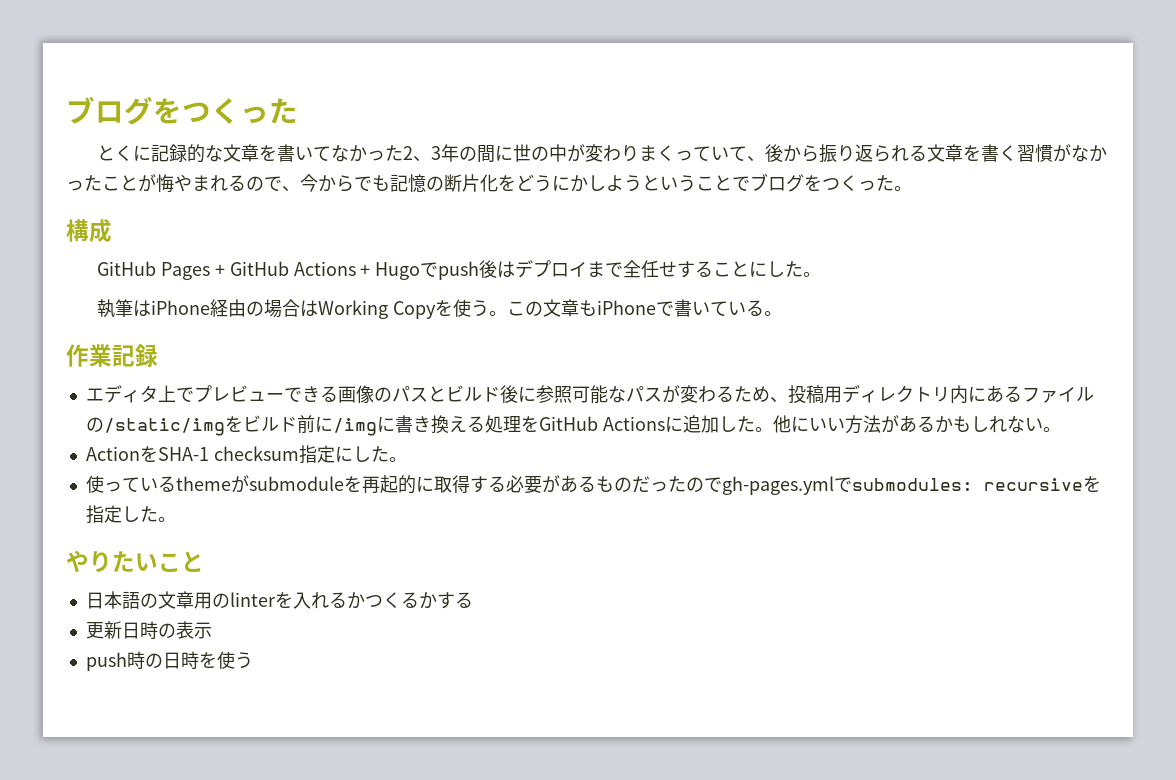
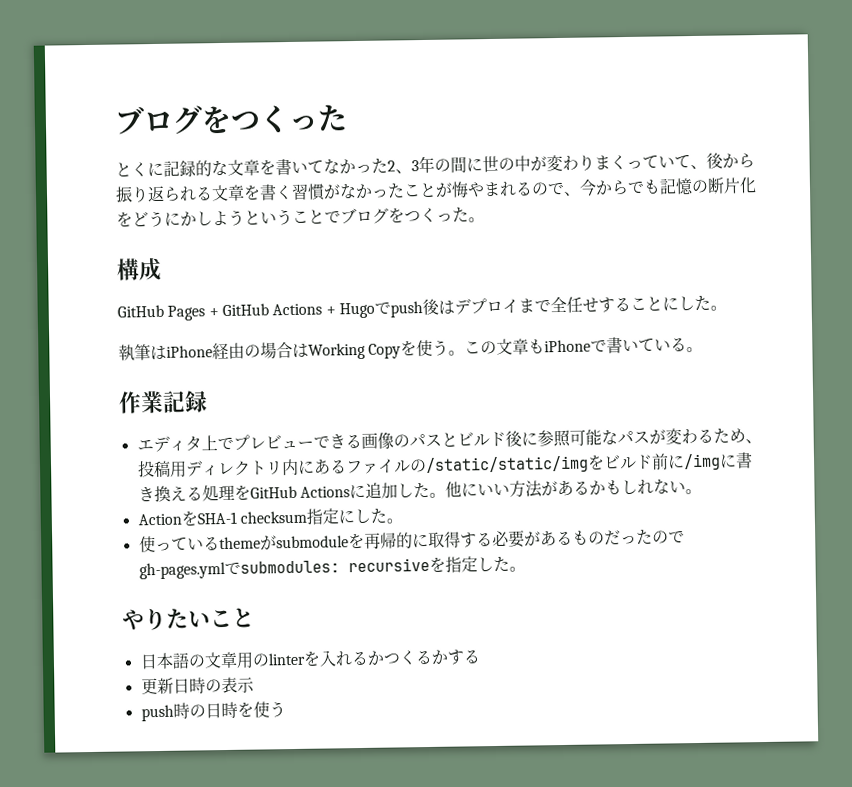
- エディタ上でプレビューできる画像のパスとビルド後に参照可能なパスが変わるため、投稿用ディレクトリ内にあるファイルの/static/imgをビルド前に/imgに書き換える処理をGitHub Actionsに追加した。
+ エディタ上でプレビューできる画像のパスとビルド後に参照可能なパスが変わるため、投稿用ディレクトリ内にあるファイルの/static/static/imgをビルド前に/imgに書き換える処理をGitHub Actionsに追加した。
- 使っているthemeがsubmoduleを再起的に取得する必要があるものだったのでgh-pages.ymlでsubmodules: recursiveを指定した。
+ 使っているthemeがsubmoduleを再帰的に取得する必要があるものだったのでgh-pages.ymlでsubmodules: recursiveを指定した。

